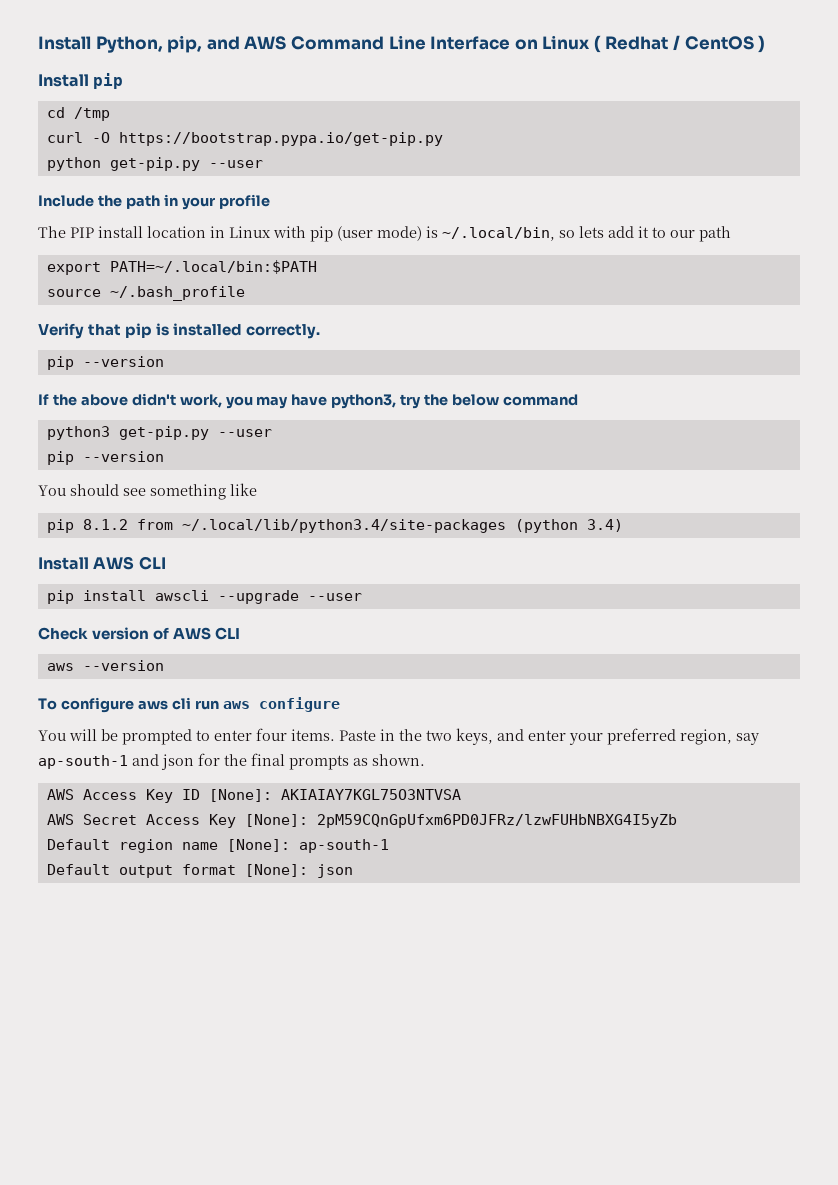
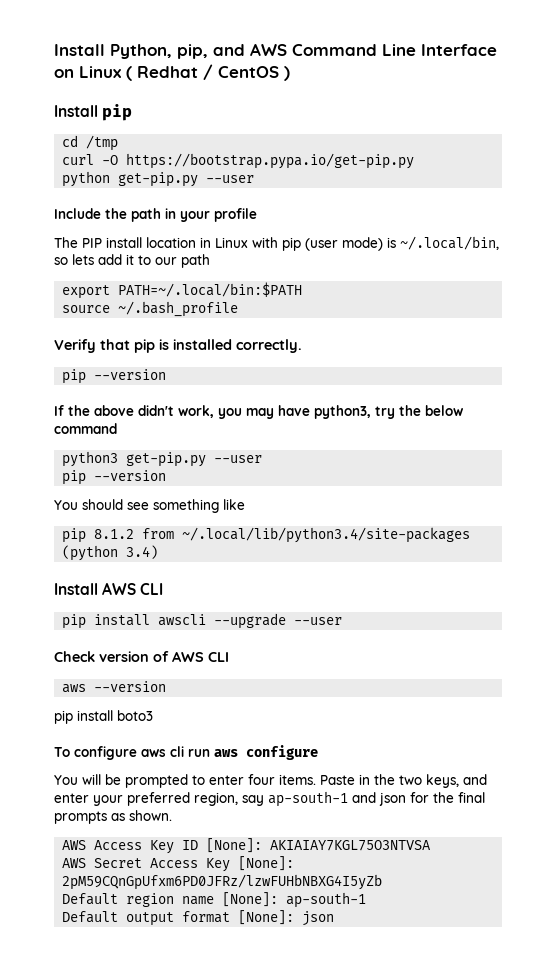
+ pip install boto3

